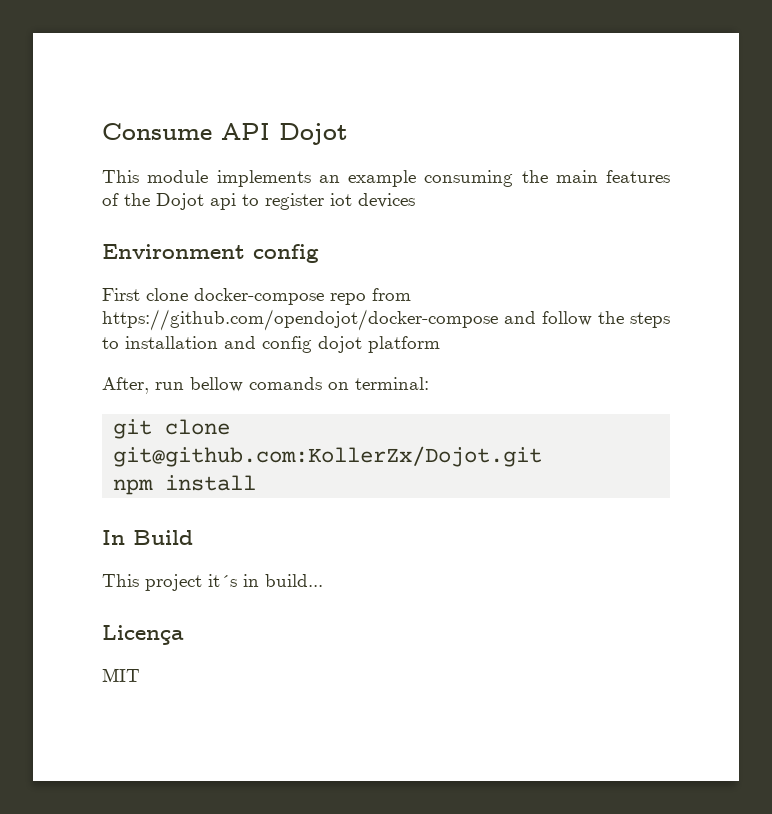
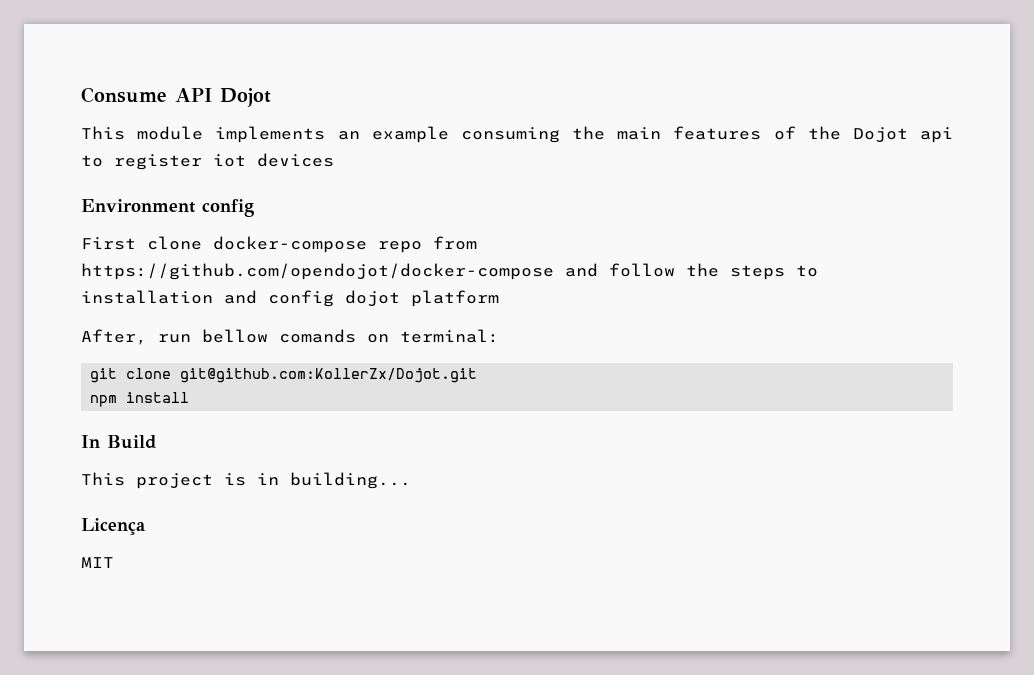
- This project it´s in build...
+ This project is in building...

